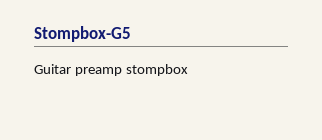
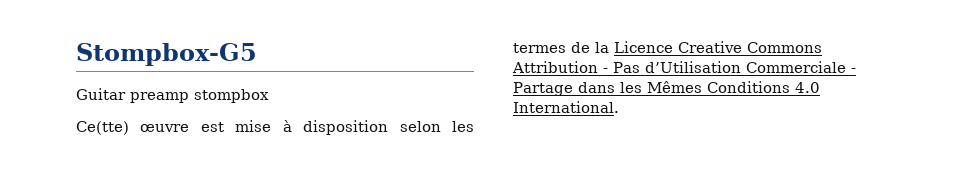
+ Ce(tte) œuvre est mise à disposition selon les termes de la Licence Creative Commons Attribution - Pas d’Utilisation Commerciale - Partage dans les Mêmes Conditions 4.0 International.

